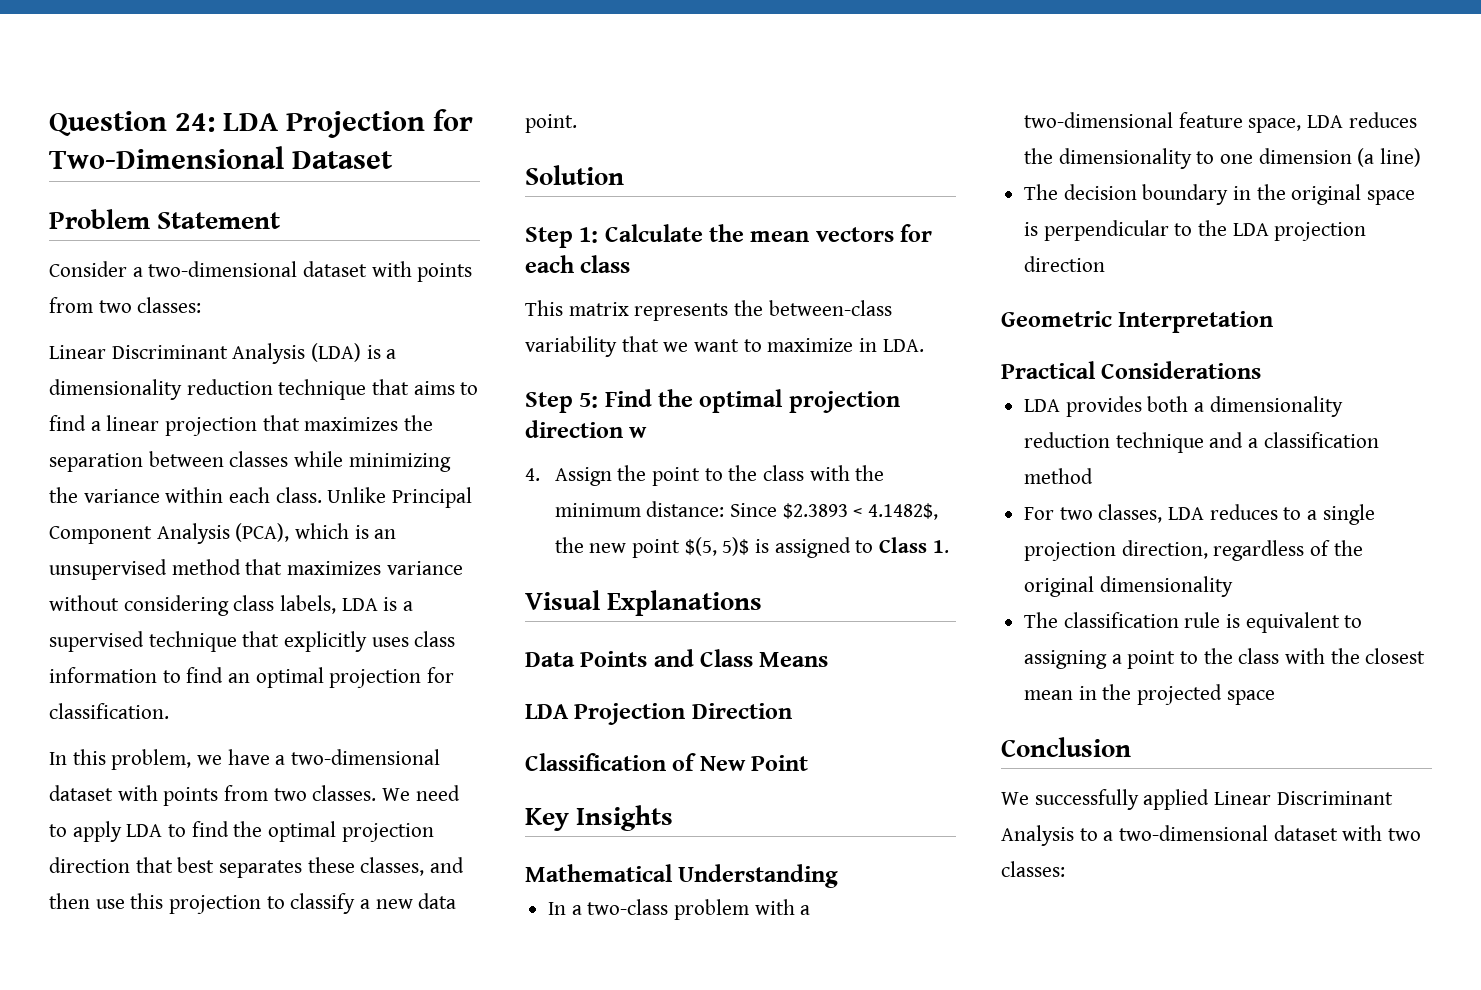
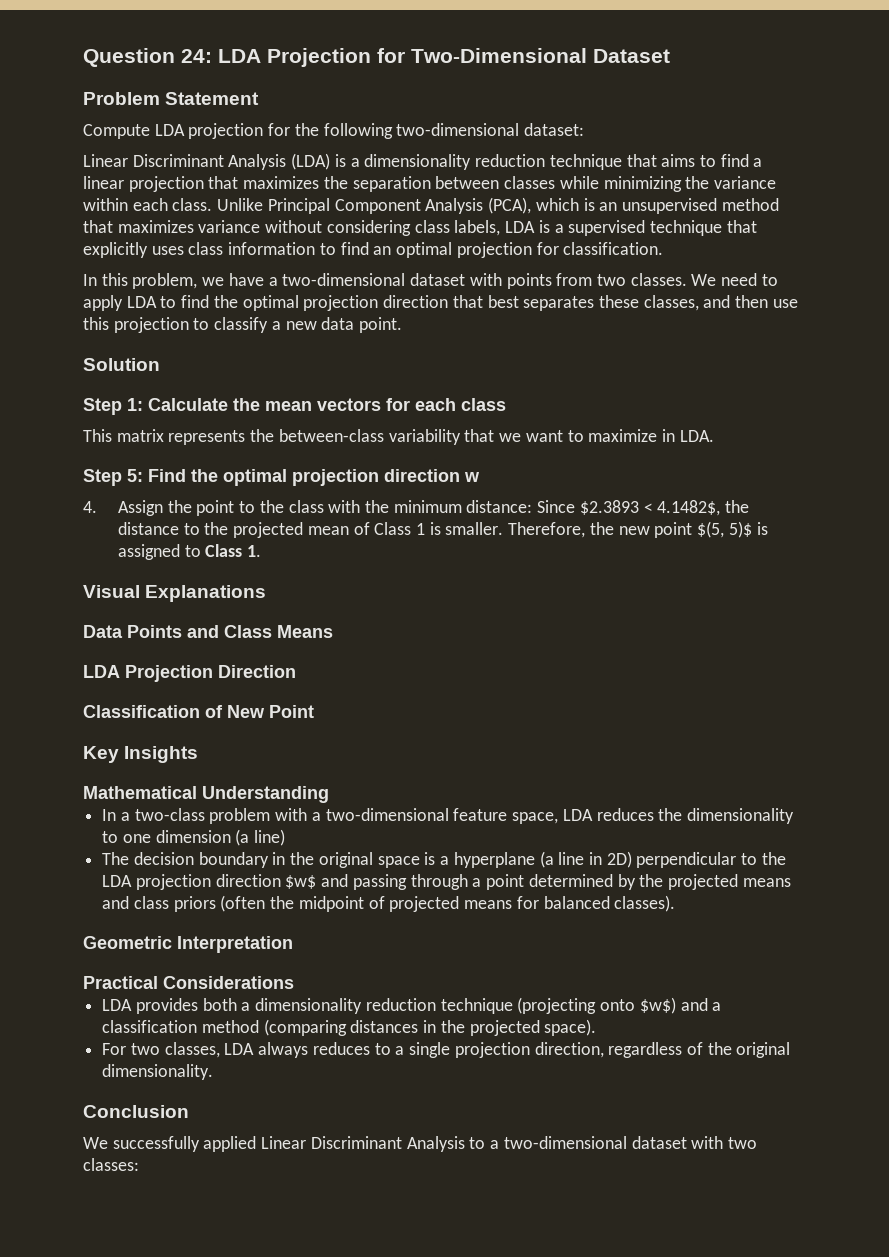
- Consider a two-dimensional dataset with points from two classes:
+ Compute LDA projection for the following two-dimensional dataset:
- 4. Assign the point to the class with the minimum distance: Since $2.3893 < 4.1482$, the new point $(5, 5)$ is assigned to Class 1.
+ 4. Assign the point to the class with the minimum distance: Since $2.3893 < 4.1482$, the distance to the projected mean of Class 1 is smaller. Therefore, the new point $(5, 5)$ is assigned to Class 1.
- The decision boundary in the original space is perpendicular to the LDA projection direction
+ The decision boundary in the original space is a hyperplane (a line in 2D) perpendicular to the LDA projection direction $w$ and passing through a point determined by the projected means and class priors (often the midpoint of projected means for balanced classes).
- LDA provides both a dimensionality reduction technique and a classification method
+ LDA provides both a dimensionality reduction technique (projecting onto $w$) and a classification method (comparing distances in the projected space).
- For two classes, LDA reduces to a single projection direction, regardless of the original dimensionality
- The classification rule is equivalent to assigning a point to the class with the closest mean in the projected space
+ For two classes, LDA always reduces to a single projection direction, regardless of the original dimensionality.

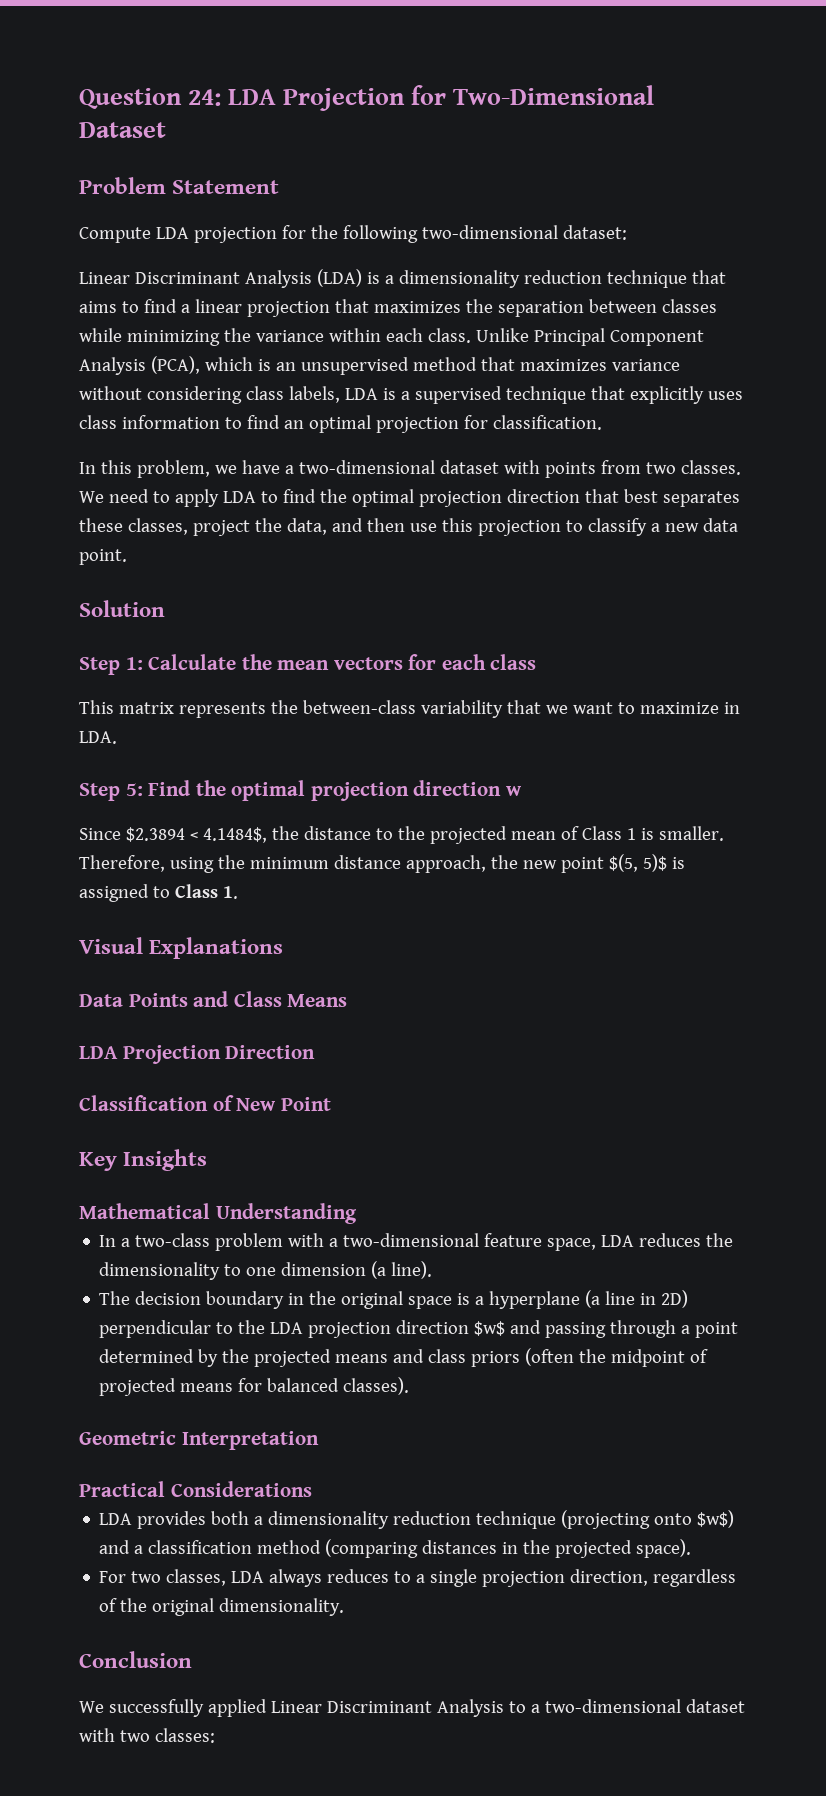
- We need to apply LDA to find the optimal projection direction that best separates these classes, and then use this projection to classify a new data point.
+ We need to apply LDA to find the optimal projection direction that best separates these classes, project the data, and then use this projection to classify a new data point.
- 4. Assign the point to the class with the minimum distance: Since $2.3893 < 4.1482$, the distance to the projected mean of Class 1 is smaller.
+ Since $2.3894 < 4.1484$, the distance to the projected mean of Class 1 is smaller.
- Therefore, the new point $(5, 5)$ is assigned to Class 1.
+ Therefore, using the minimum distance approach, the new point $(5, 5)$ is assigned to Class 1.
- In a two-class problem with a two-dimensional feature space, LDA reduces the dimensionality to one dimension (a line)
+ In a two-class problem with a two-dimensional feature space, LDA reduces the dimensionality to one dimension (a line).

